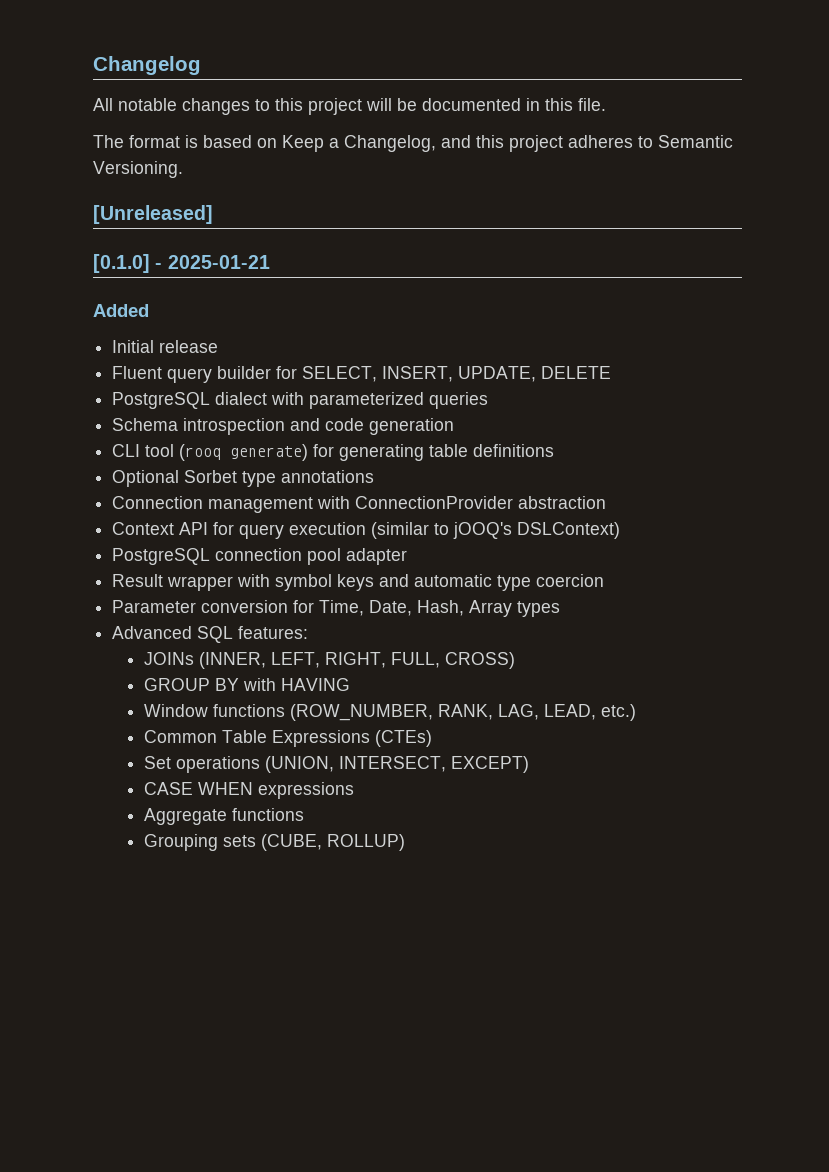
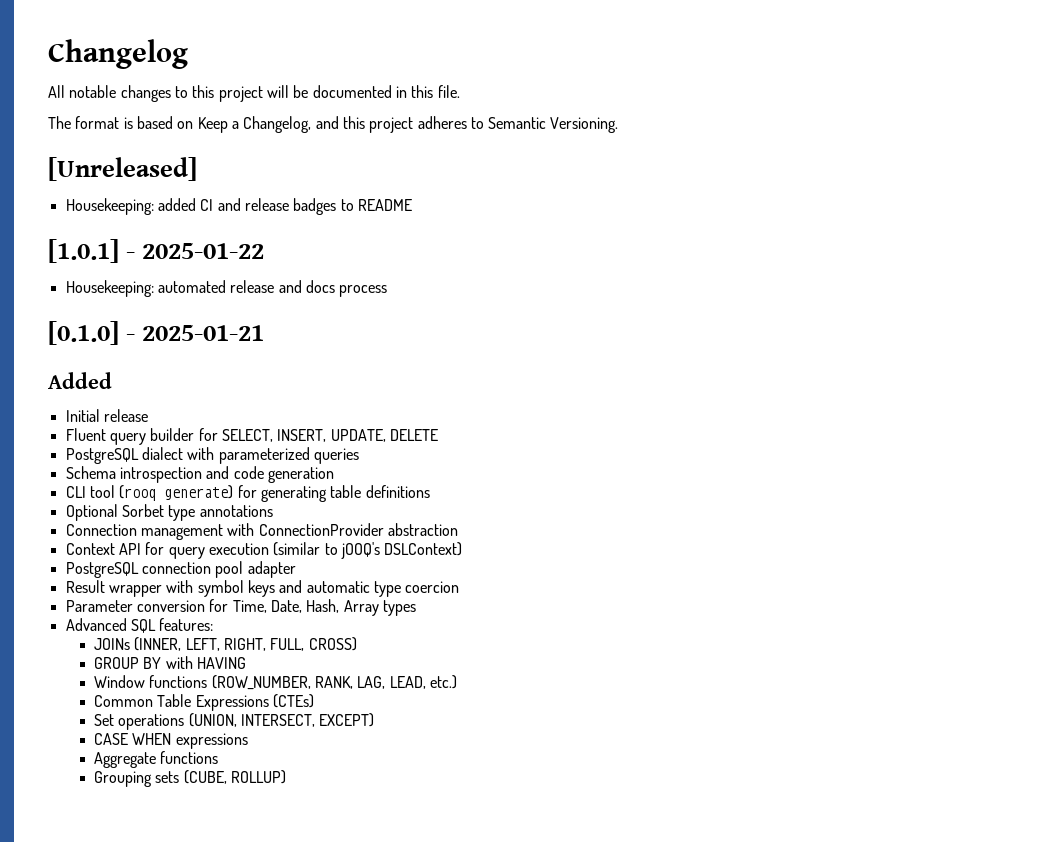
+ Housekeeping: added CI and release badges to README
+ [1.0.1] - 2025-01-22
+ Housekeeping: automated release and docs process

